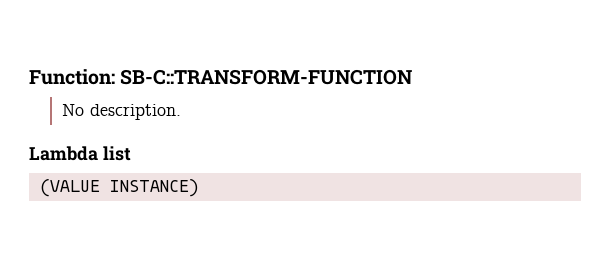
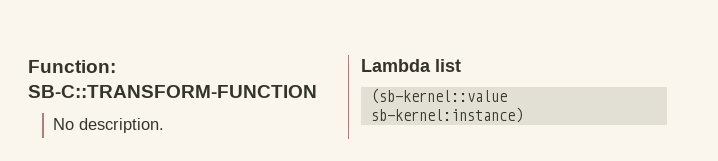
- (VALUE INSTANCE)
+ (sb-kernel::value sb-kernel:instance)

